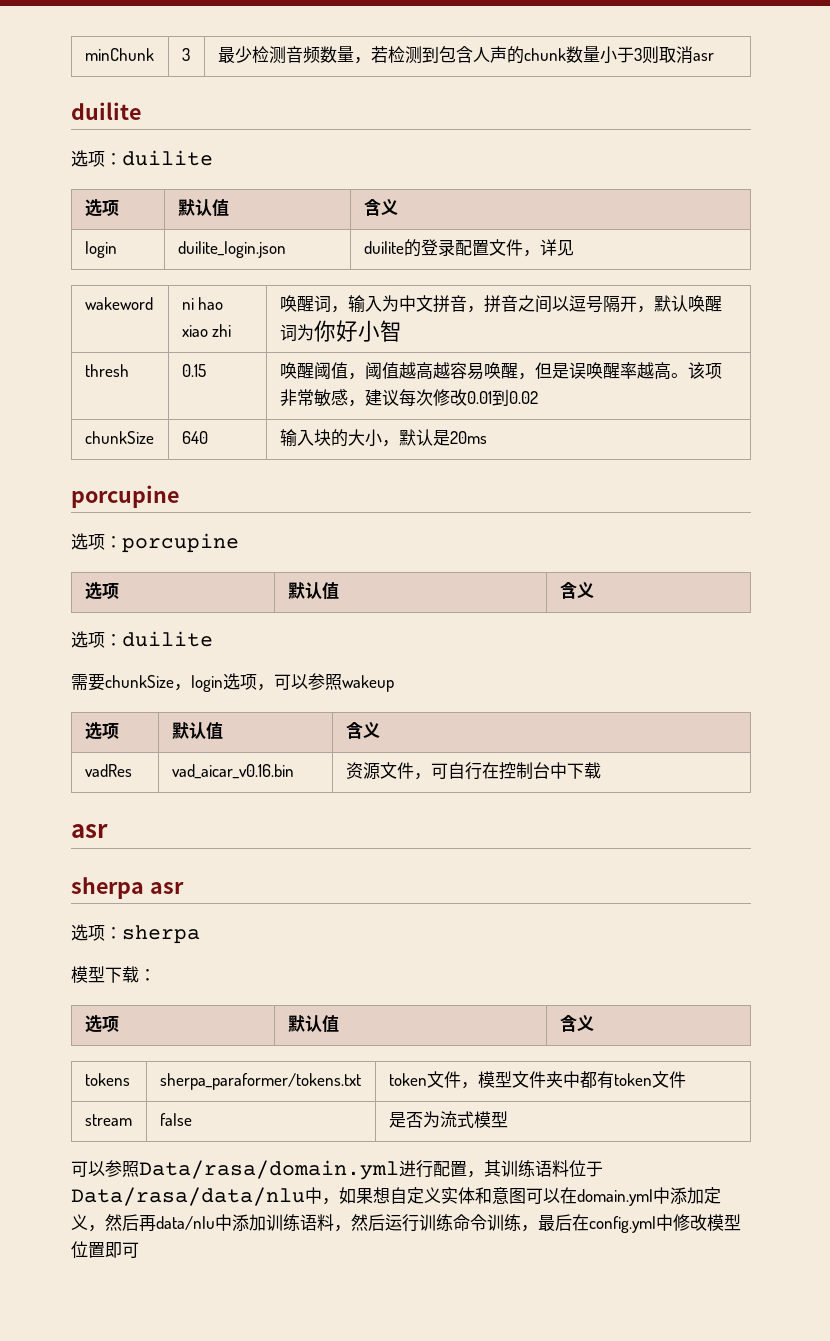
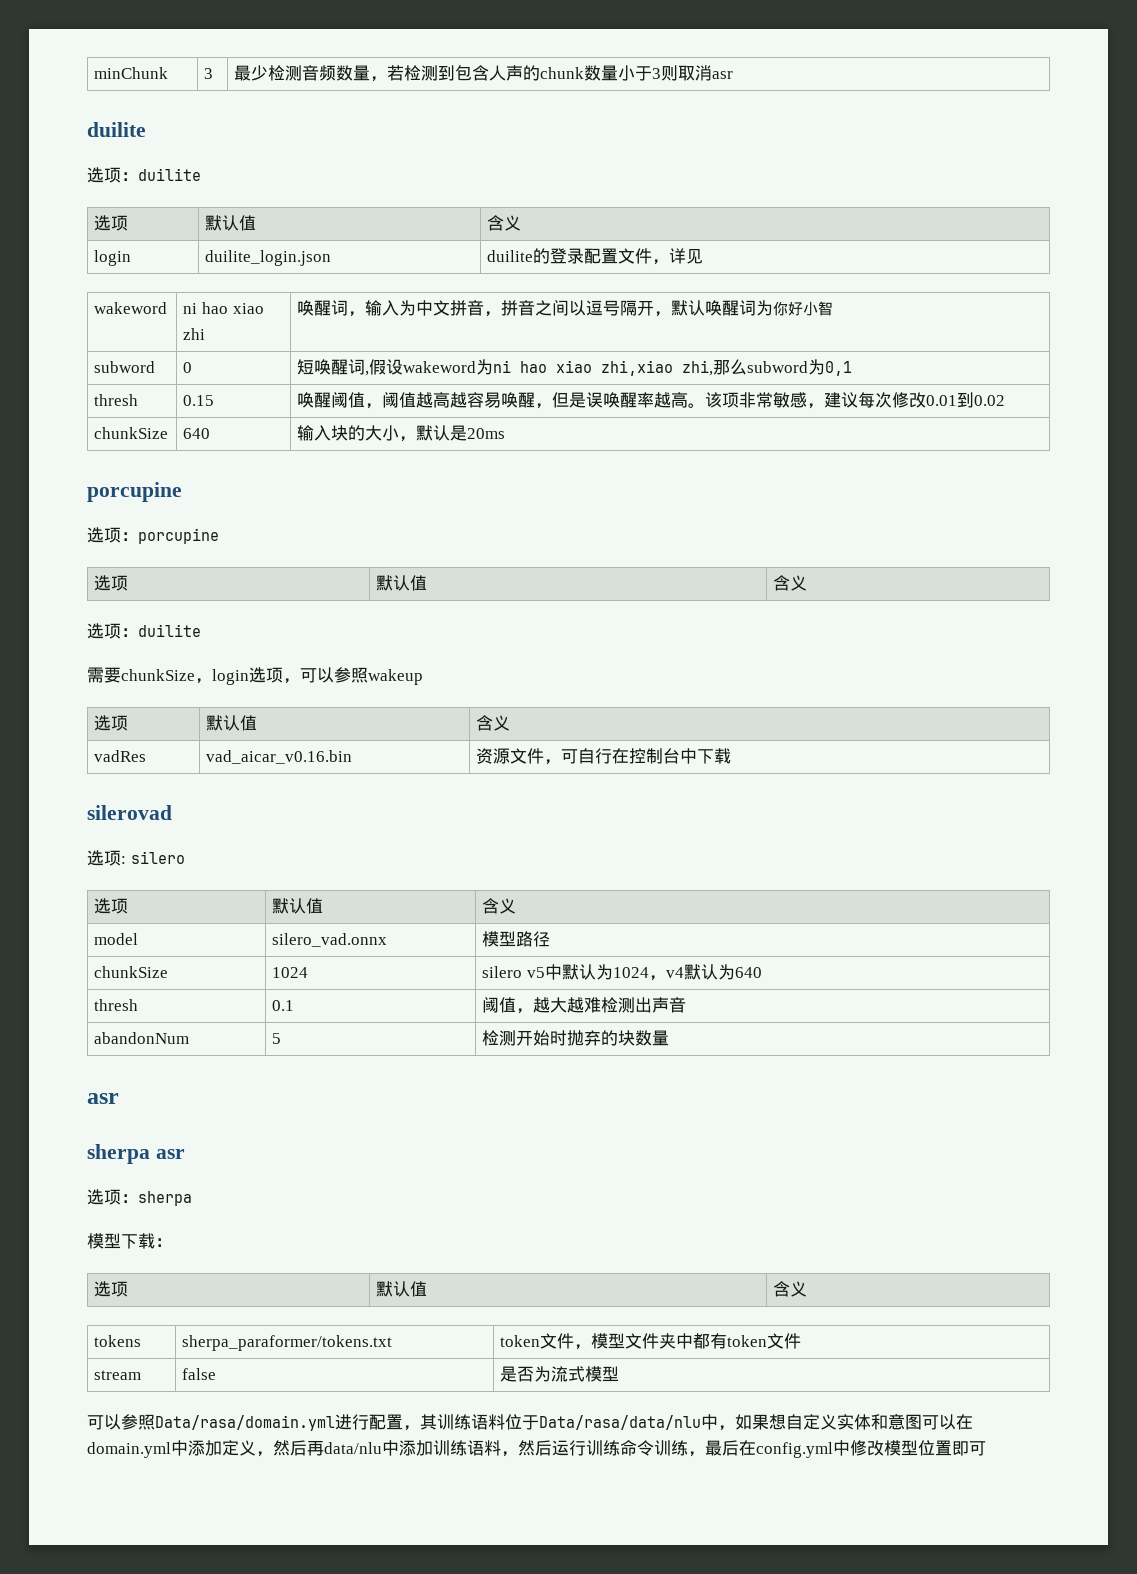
+ subword | 0 | 短唤醒词,假设wakeword为ni hao xiao zhi,xiao zhi,那么subword为0,1
+ silerovad
+ 选项: silero
+ 选项 | 默认值 | 含义
+ model | silero_vad.onnx | 模型路径
+ chunkSize | 1024 | silero v5中默认为1024，v4默认为640
+ thresh | 0.1 | 阈值，越大越难检测出声音
+ abandonNum | 5 | 检测开始时抛弃的块数量

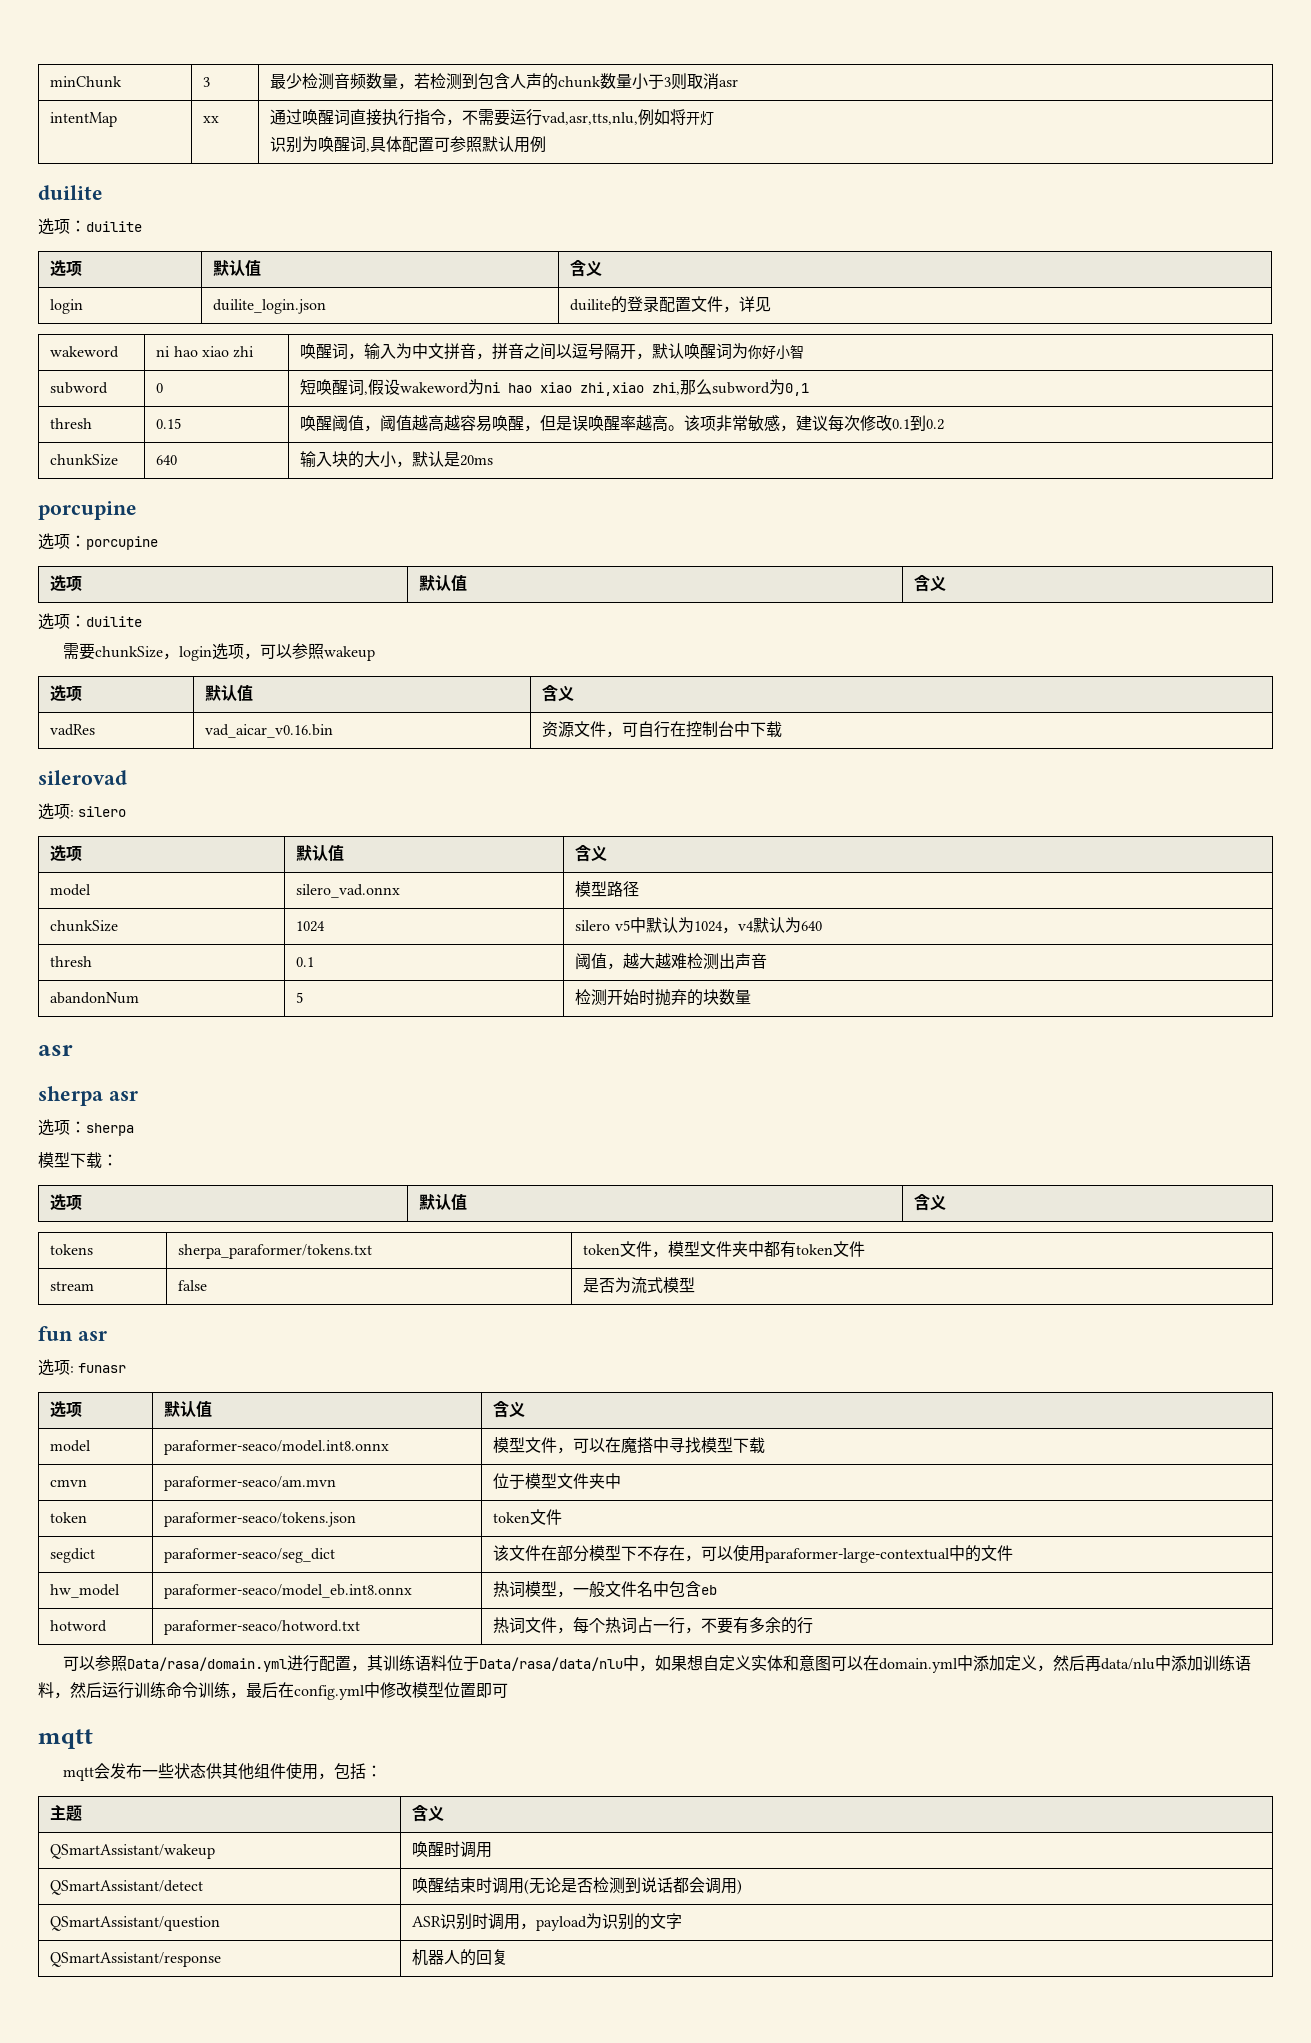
+ intentMap | xx | 通过唤醒词直接执行指令，不需要运行vad,asr,tts,nlu,例如将开灯
+ 识别为唤醒词,具体配置可参照默认用例
- thresh | 0.15 | 唤醒阈值，阈值越高越容易唤醒，但是误唤醒率越高。该项非常敏感，建议每次修改0.01到0.02
+ thresh | 0.15 | 唤醒阈值，阈值越高越容易唤醒，但是误唤醒率越高。该项非常敏感，建议每次修改0.1到0.2
+ fun asr
+ 选项: funasr
+ 选项 | 默认值 | 含义
+ model | paraformer-seaco/model.int8.onnx | 模型文件，可以在魔搭中寻找模型下载
+ cmvn | paraformer-seaco/am.mvn | 位于模型文件夹中
+ token | paraformer-seaco/tokens.json | token文件
+ segdict | paraformer-seaco/seg_dict | 该文件在部分模型下不存在，可以使用paraformer-large-contextual中的文件
+ hw_model | paraformer-seaco/model_eb.int8.onnx | 热词模型，一般文件名中包含eb
+ hotword | paraformer-seaco/hotword.txt | 热词文件，每个热词占一行，不要有多余的行
  可以参照Data/rasa/domain.yml进行配置，其训练语料位于Data/rasa/data/nlu中，如果想自定义实体和意图可以在domain.yml中添加定义，然后再data/nlu中添加训练语料，然后运行训练命令训练，最后在config.yml中修改模型位置即可
+ mqtt
+ mqtt会发布一些状态供其他组件使用，包括：
+ 主题 | 含义
+ QSmartAssistant/wakeup | 唤醒时调用
+ QSmartAssistant/detect | 唤醒结束时调用(无论是否检测到说话都会调用)
+ QSmartAssistant/question | ASR识别时调用，payload为识别的文字
+ QSmartAssistant/response | 机器人的回复

